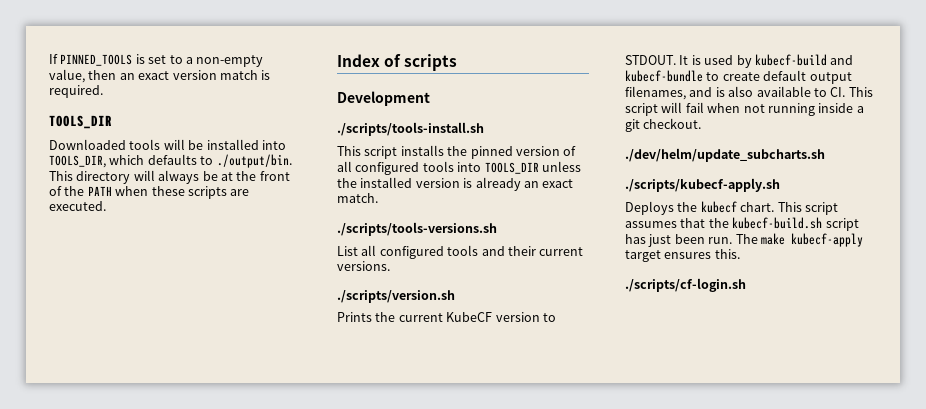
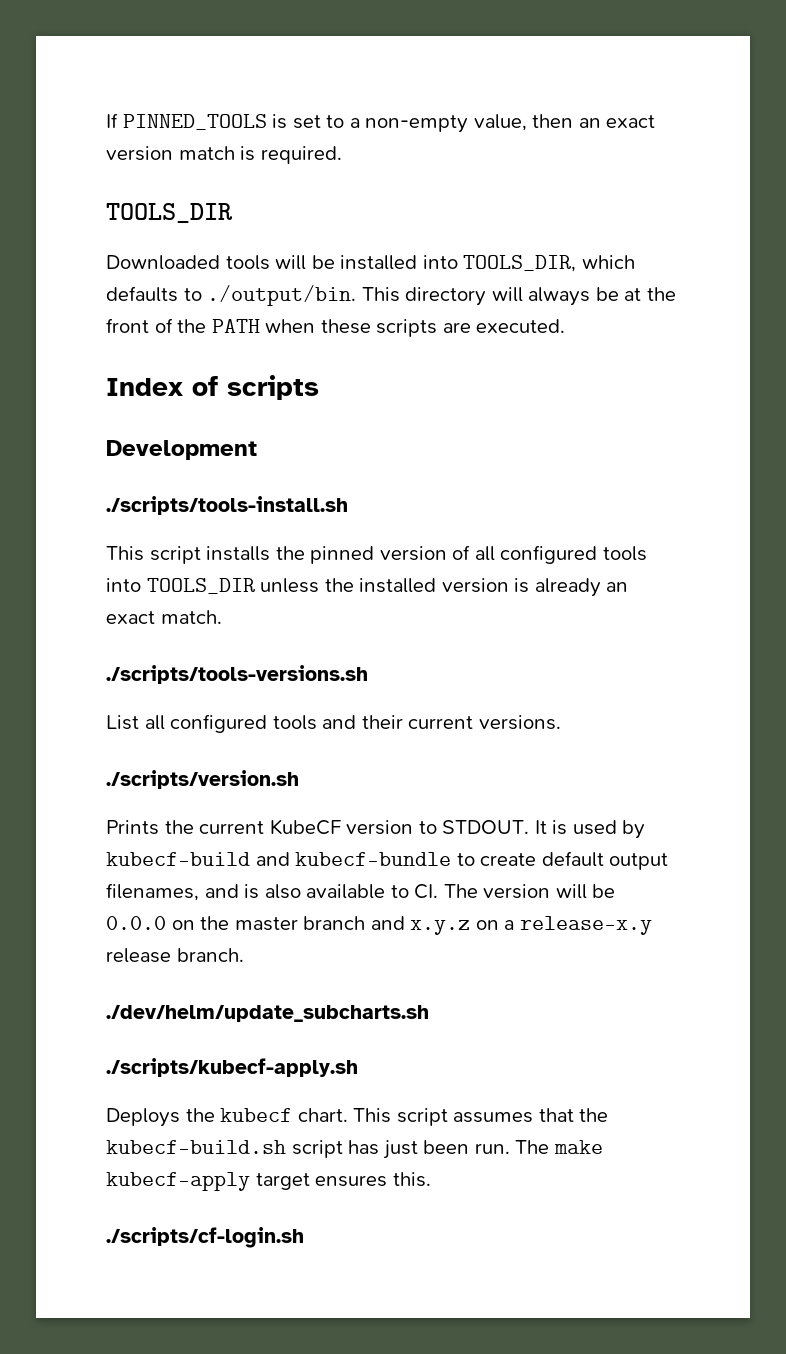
- It is used by kubecf-build and kubecf-bundle to create default output filenames, and is also available to CI. This script will fail when not running inside a git checkout.
+ It is used by kubecf-build and kubecf-bundle to create default output filenames, and is also available to CI. The version will be 0.0.0 on the master branch and x.y.z on a release-x.y release branch.

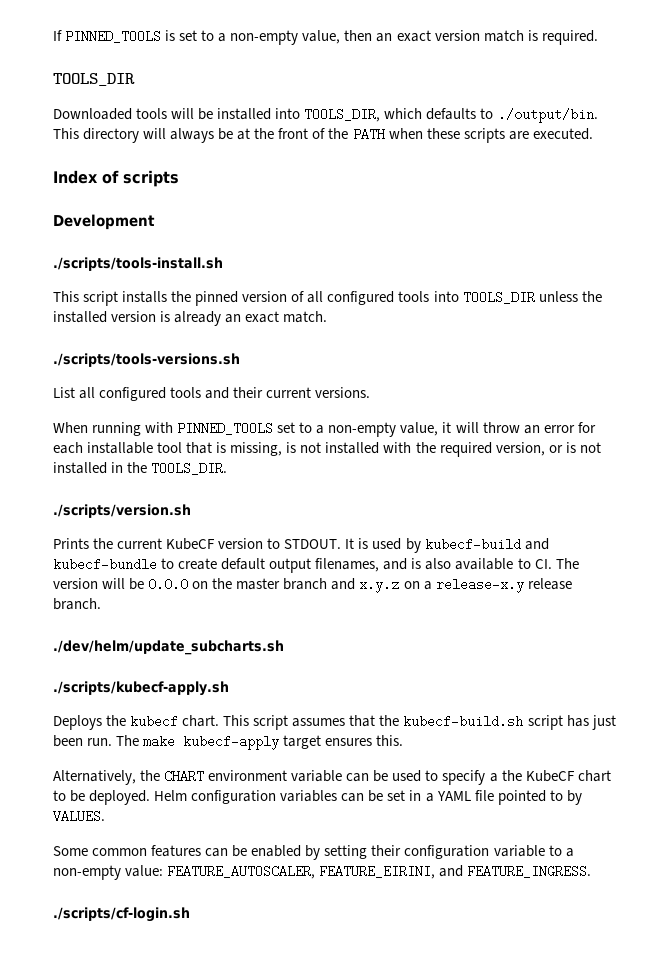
+ When running with PINNED_TOOLS set to a non-empty value, it will throw an error for each installable tool that is missing, is not installed with the required version, or is not installed in the TOOLS_DIR.
+ Alternatively, the CHART environment variable can be used to specify a the KubeCF chart to be deployed. Helm configuration variables can be set in a YAML file pointed to by VALUES.
+ Some common features can be enabled by setting their configuration variable to a non-empty value: FEATURE_AUTOSCALER, FEATURE_EIRINI, and FEATURE_INGRESS.

